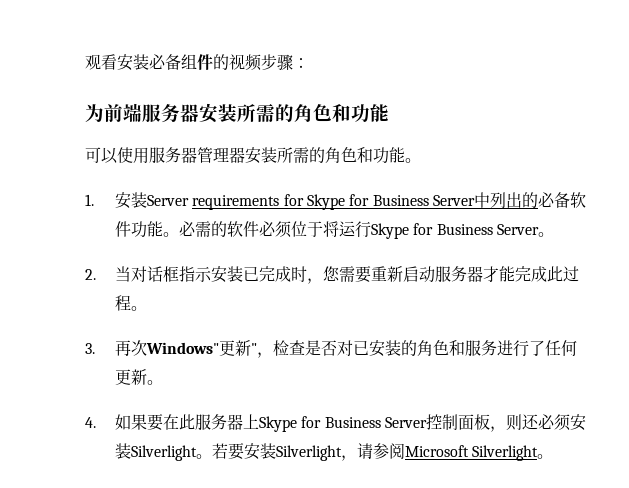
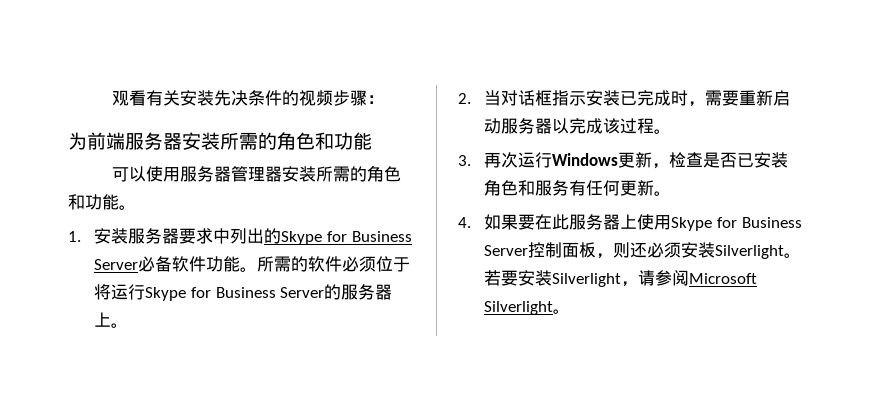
- 观看安装必备组件的视频步骤：
+ 观看有关安装先决条件的视频步骤：
- 1.安装Server requirements for Skype for Business Server中列出的必备软件功能。
+ 1.安装服务器要求中列出的Skype for Business Server必备软件功能。
- 必需的软件必须位于将运行Skype for Business Server。
+ 所需的软件必须位于将运行Skype for Business Server的服务器上。
- 2.当对话框指示安装已完成时，您需要重新启动服务器才能完成此过程。
+ 2.当对话框指示安装已完成时，需要重新启动服务器以完成该过程。
- 3.再次Windows"更新"，检查是否对已安装的角色和服务进行了任何更新。
+ 3.再次运行Windows更新，检查是否已安装角色和服务有任何更新。
- 4.如果要在此服务器上Skype for Business Server控制面板，则还必须安装Silverlight。
+ 4.如果要在此服务器上使用Skype for Business Server控制面板，则还必须安装Silverlight。

